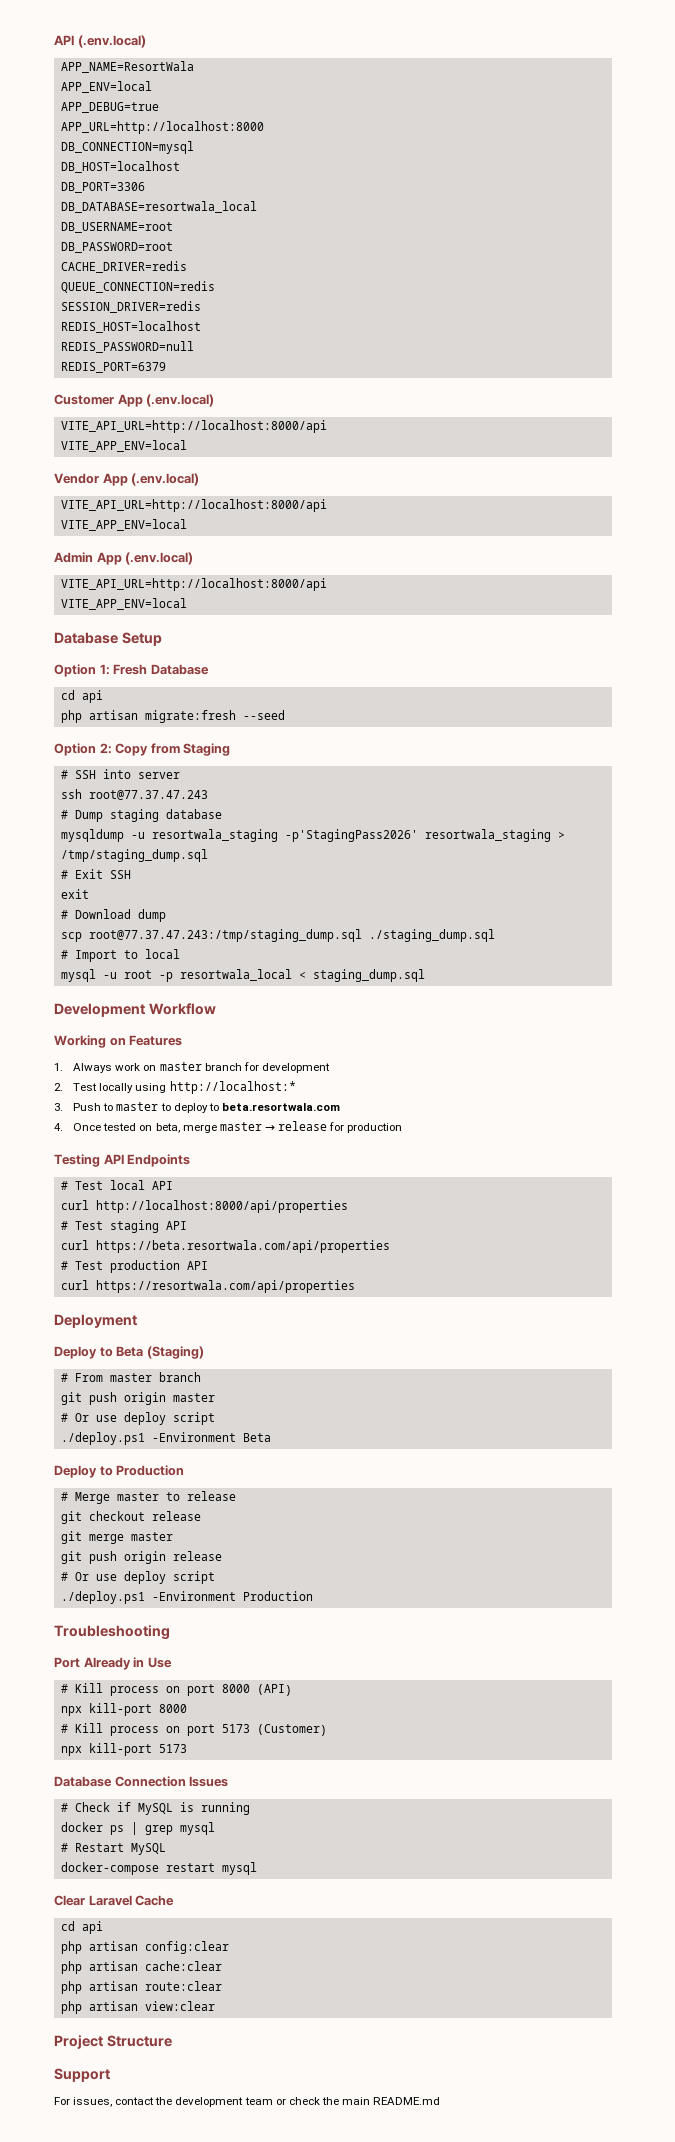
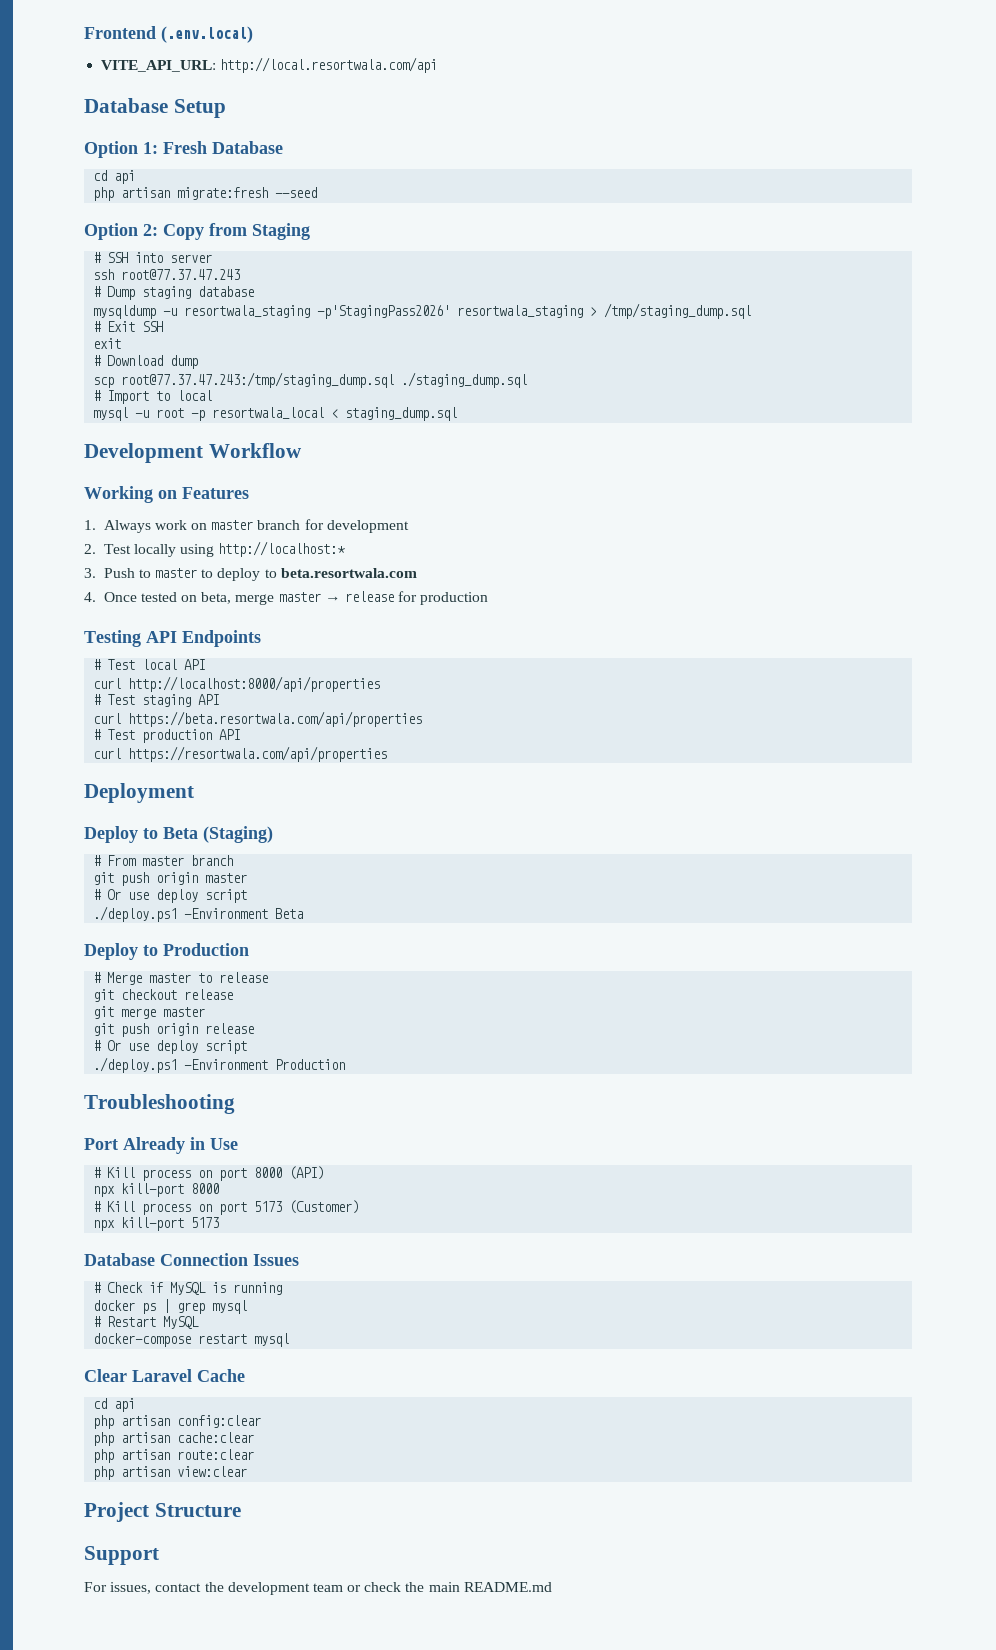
- API (.env.local)
- APP_NAME=ResortWala
- APP_ENV=local
- APP_DEBUG=true
- APP_URL=http://localhost:8000
- DB_CONNECTION=mysql
- DB_HOST=localhost
- DB_PORT=3306
- DB_DATABASE=resortwala_local
- DB_USERNAME=root
- DB_PASSWORD=root
- CACHE_DRIVER=redis
- QUEUE_CONNECTION=redis
- SESSION_DRIVER=redis
- REDIS_HOST=localhost
- REDIS_PASSWORD=null
- REDIS_PORT=6379
- Customer App (.env.local)
- VITE_API_URL=http://localhost:8000/api
- VITE_APP_ENV=local
- Vendor App (.env.local)
- VITE_API_URL=http://localhost:8000/api
- VITE_APP_ENV=local
- Admin App (.env.local)
- VITE_API_URL=http://localhost:8000/api
- VITE_APP_ENV=local
+ Frontend (.env.local)
+ VITE_API_URL: http://local.resortwala.com/api

